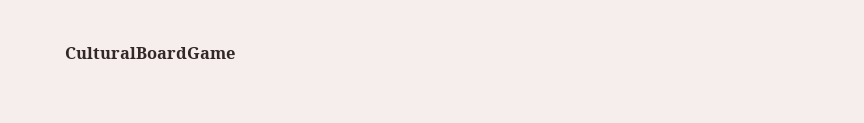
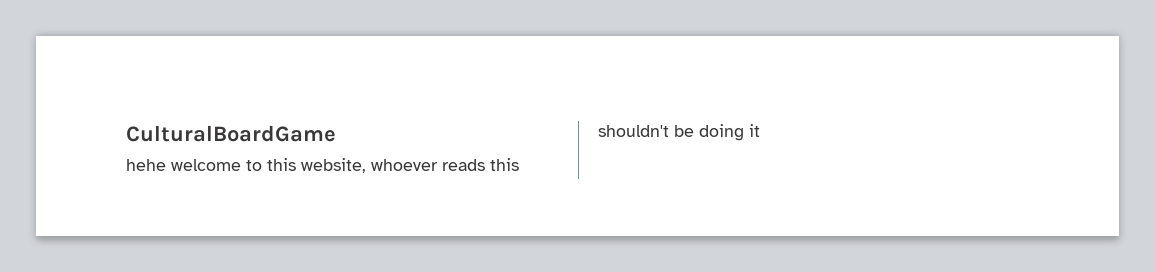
+ hehe welcome to this website, whoever reads this shouldn't be doing it

